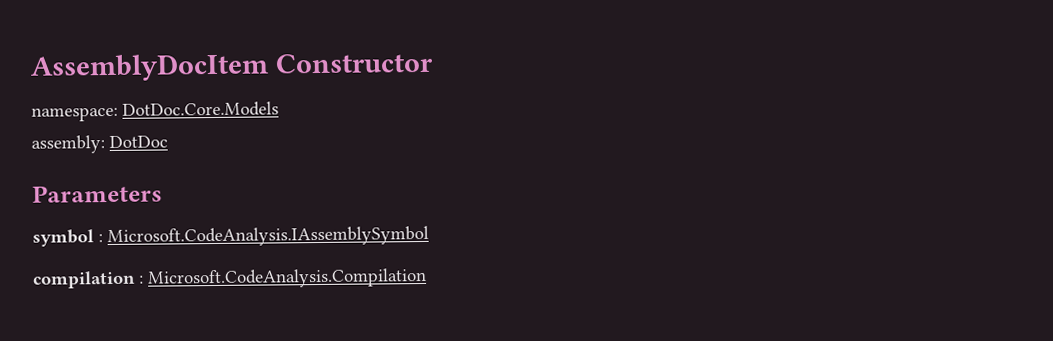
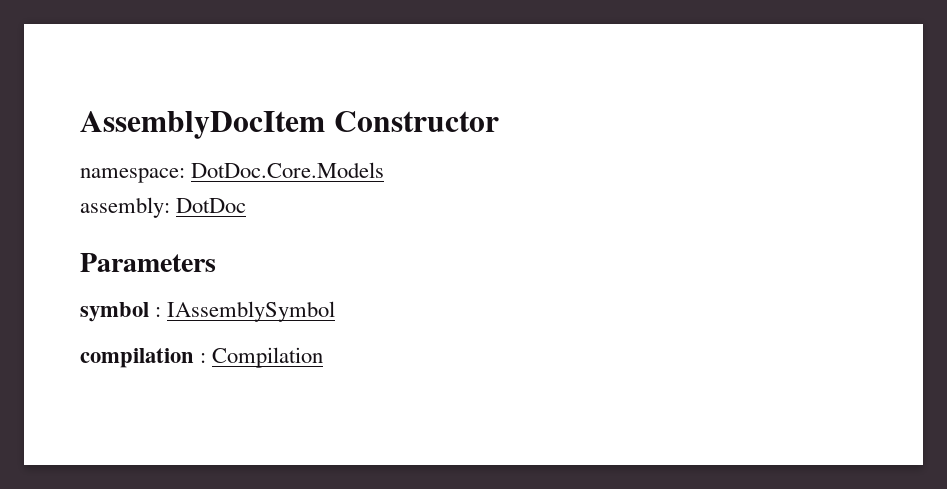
- symbol : Microsoft.CodeAnalysis.IAssemblySymbol
+ symbol : IAssemblySymbol
- compilation : Microsoft.CodeAnalysis.Compilation
+ compilation : Compilation

